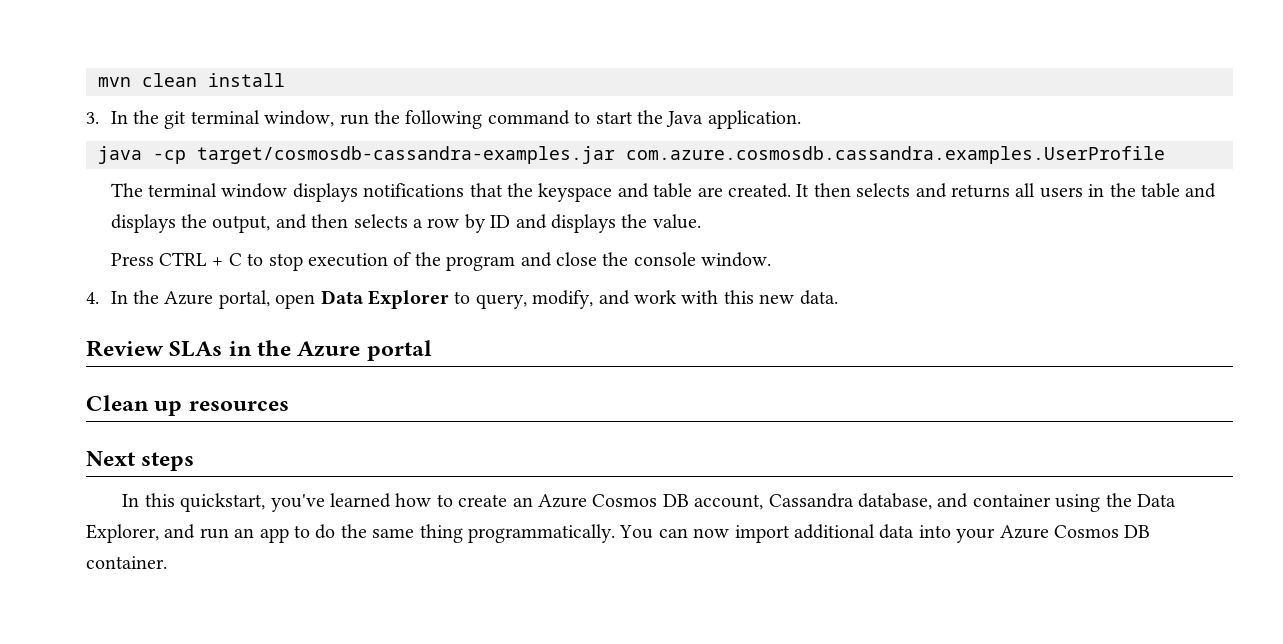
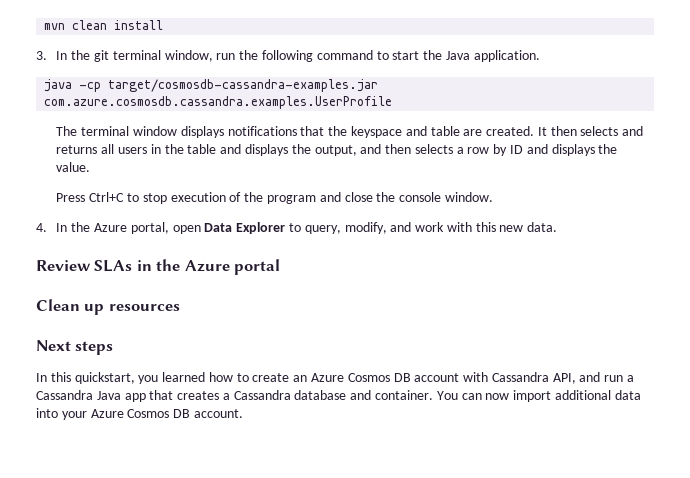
- Press CTRL + C to stop execution of the program and close the console window.
+ Press Ctrl+C to stop execution of the program and close the console window.
- In this quickstart, you've learned how to create an Azure Cosmos DB account, Cassandra database, and container using the Data Explorer, and run an app to do the same thing programmatically.
+ In this quickstart, you learned how to create an Azure Cosmos DB account with Cassandra API, and run a Cassandra Java app that creates a Cassandra database and container.
- You can now import additional data into your Azure Cosmos DB container.
+ You can now import additional data into your Azure Cosmos DB account.

